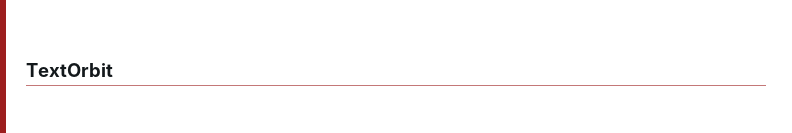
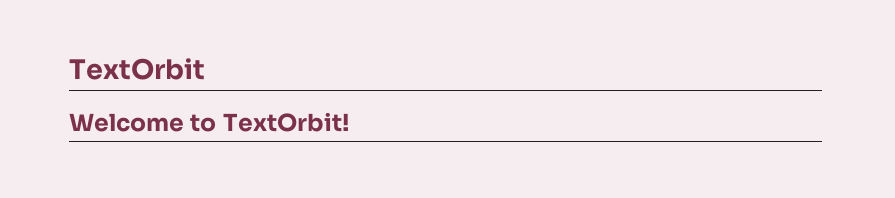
+ Welcome to TextOrbit!

